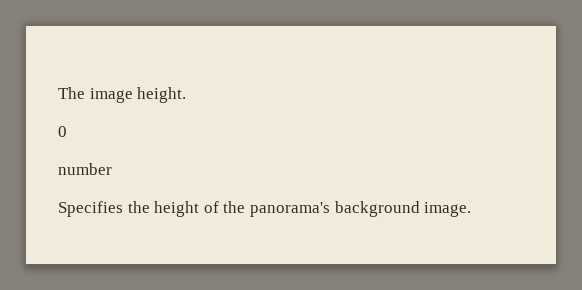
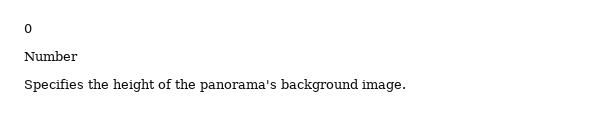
- The image height.
- number
+ Number

